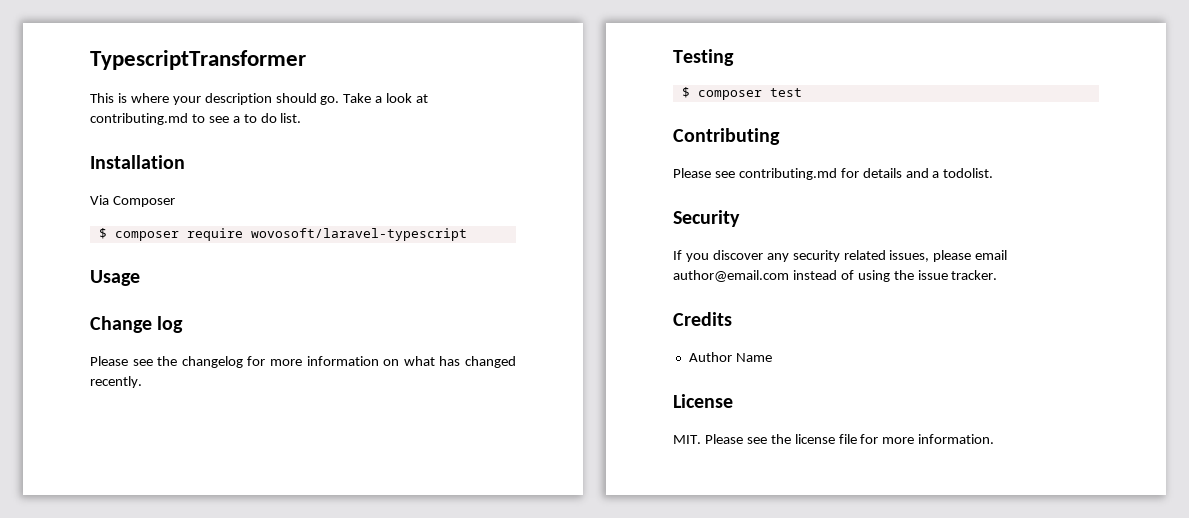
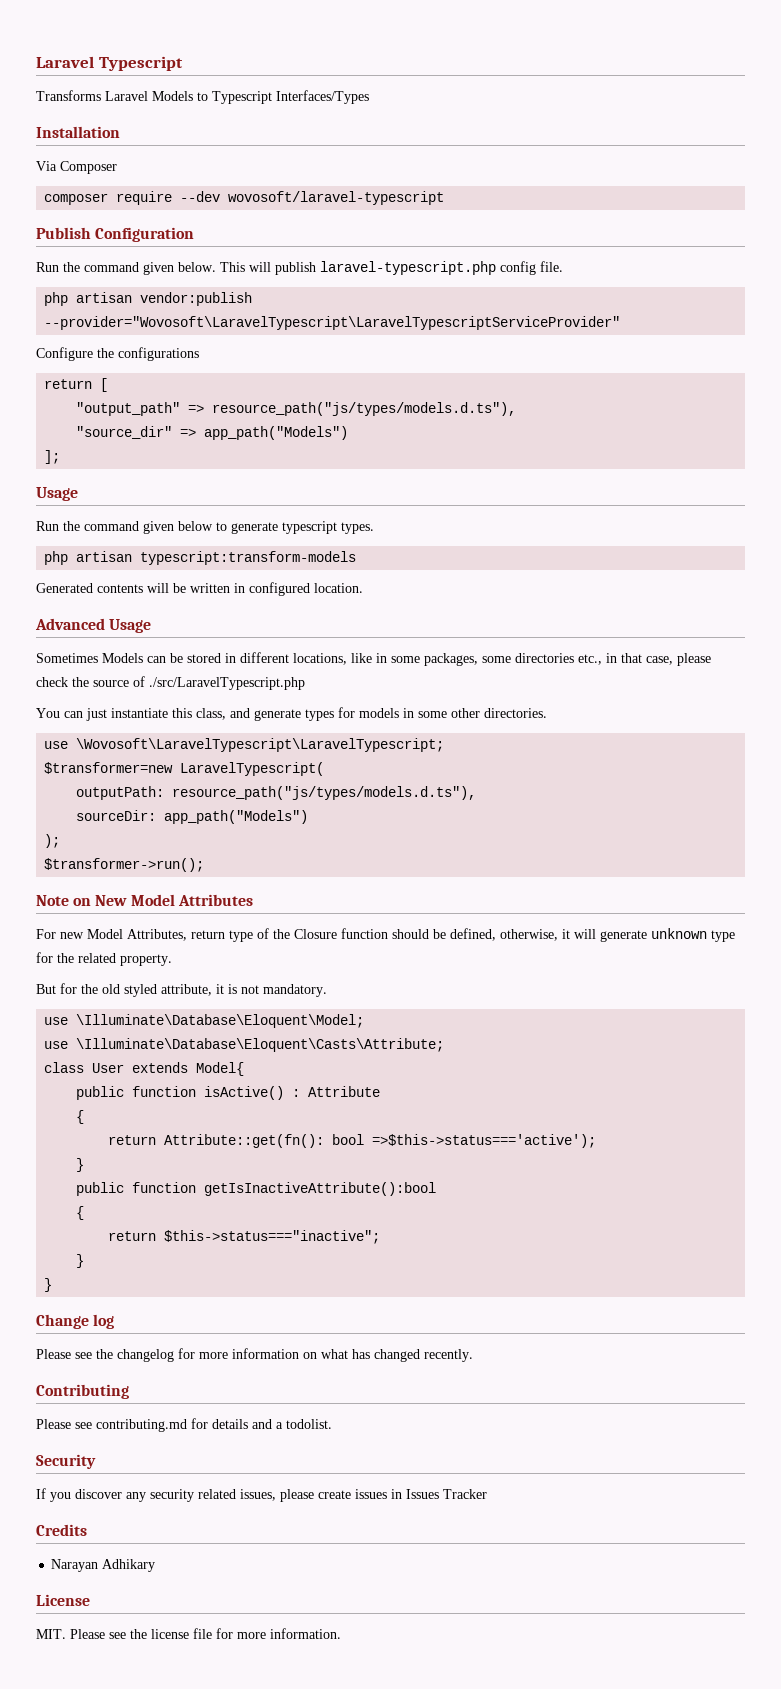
- TypescriptTransformer
- This is where your description should go. Take a look at contributing.md to see a to do list.
+ Laravel Typescript
+ Transforms Laravel Models to Typescript Interfaces/Types
- $ composer require wovosoft/laravel-typescript
+ composer require --dev wovosoft/laravel-typescript
+ Publish Configuration
+ Run the command given below. This will publish laravel-typescript.php config file.
+ php artisan vendor:publish --provider="Wovosoft\LaravelTypescript\LaravelTypescriptServiceProvider"
+ Configure the configurations
+ return [
+ "output_path" => resource_path("js/types/models.d.ts"),
+ "source_dir" => app_path("Models")
+ ];
  Usage
+ Run the command given below to generate typescript types.
+ php artisan typescript:transform-models
+ Generated contents will be written in configured location.
+ Advanced Usage
+ Sometimes Models can be stored in different locations, like in some packages, some directories etc., in that case, please check the source of ./src/LaravelTypescript.php
+ You can just instantiate this class, and generate types for models in some other directories.
+ use \Wovosoft\LaravelTypescript\LaravelTypescript;
+ $transformer=new LaravelTypescript(
+ outputPath: resource_path("js/types/models.d.ts"),
+ sourceDir: app_path("Models")
+ );
+ $transformer->run();
+ Note on New Model Attributes
+ For new Model Attributes, return type of the Closure function should be defined, otherwise, it will generate unknown type for the related property.
+ But for the old styled attribute, it is not mandatory.
+ use \Illuminate\Database\Eloquent\Model;
+ use \Illuminate\Database\Eloquent\Casts\Attribute;
+ class User extends Model{
+ public function isActive() : Attribute
+ {
+ return Attribute::get(fn(): bool =>$this->status==='active');
+ }
+ public function getIsInactiveAttribute():bool
+ {
+ return $this->status==="inactive";
+ }
+ }
- Testing
- $ composer test
- If you discover any security related issues, please email author@email.com instead of using the issue tracker.
+ If you discover any security related issues, please create issues in Issues Tracker
- Author Name
+ Narayan Adhikary

